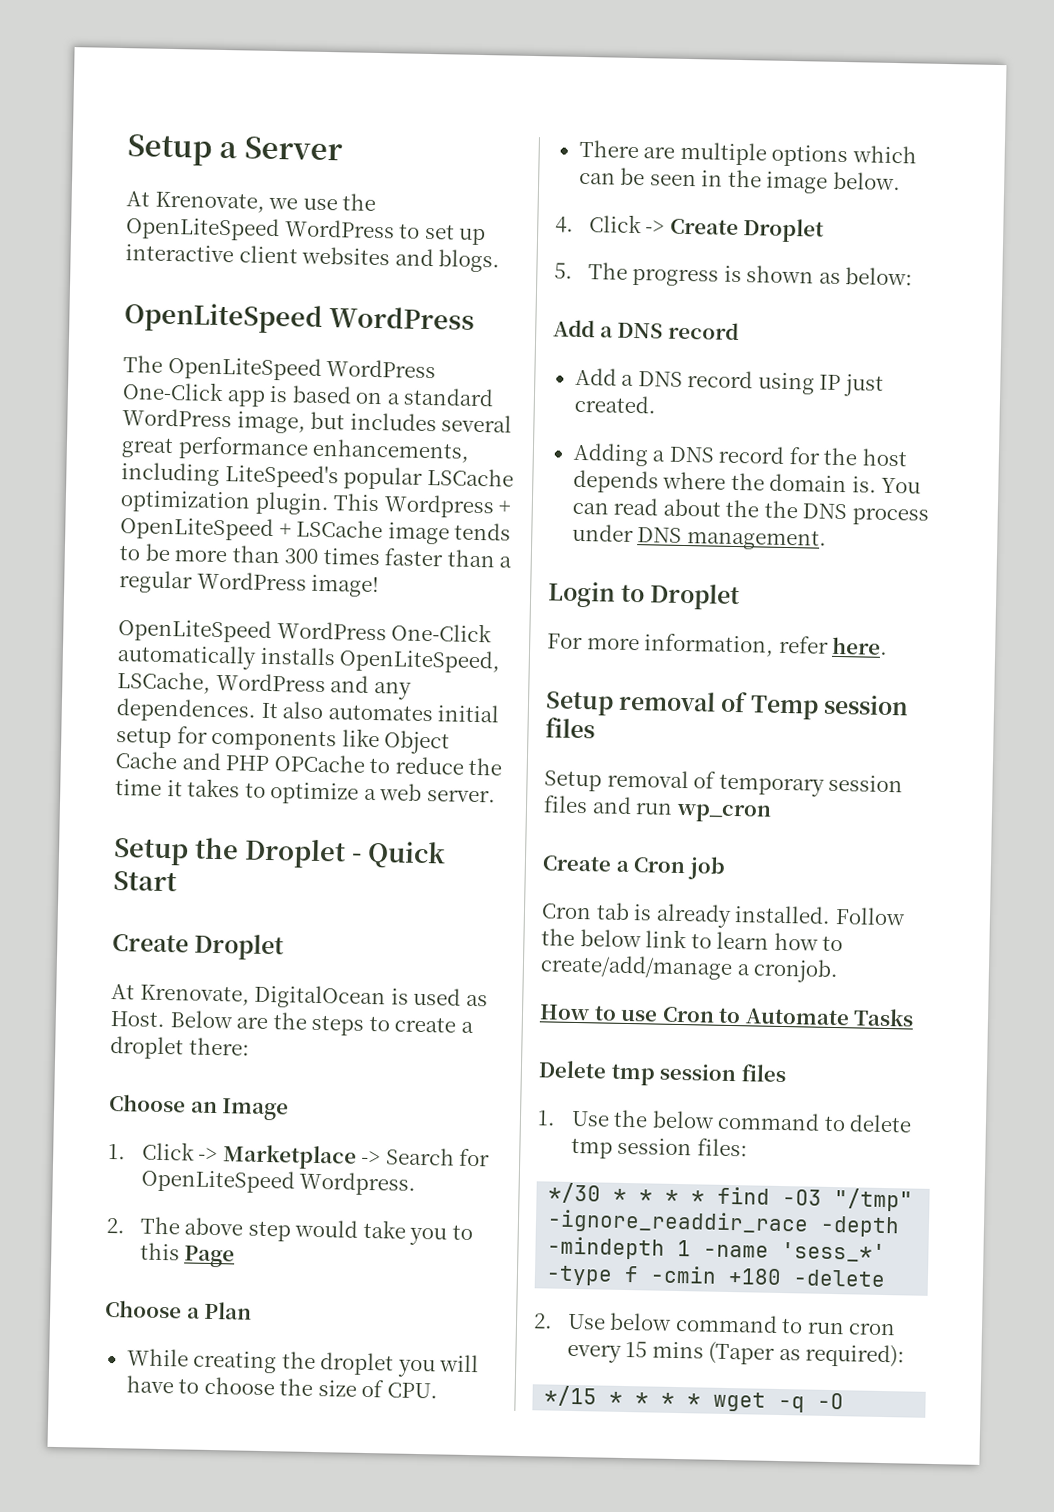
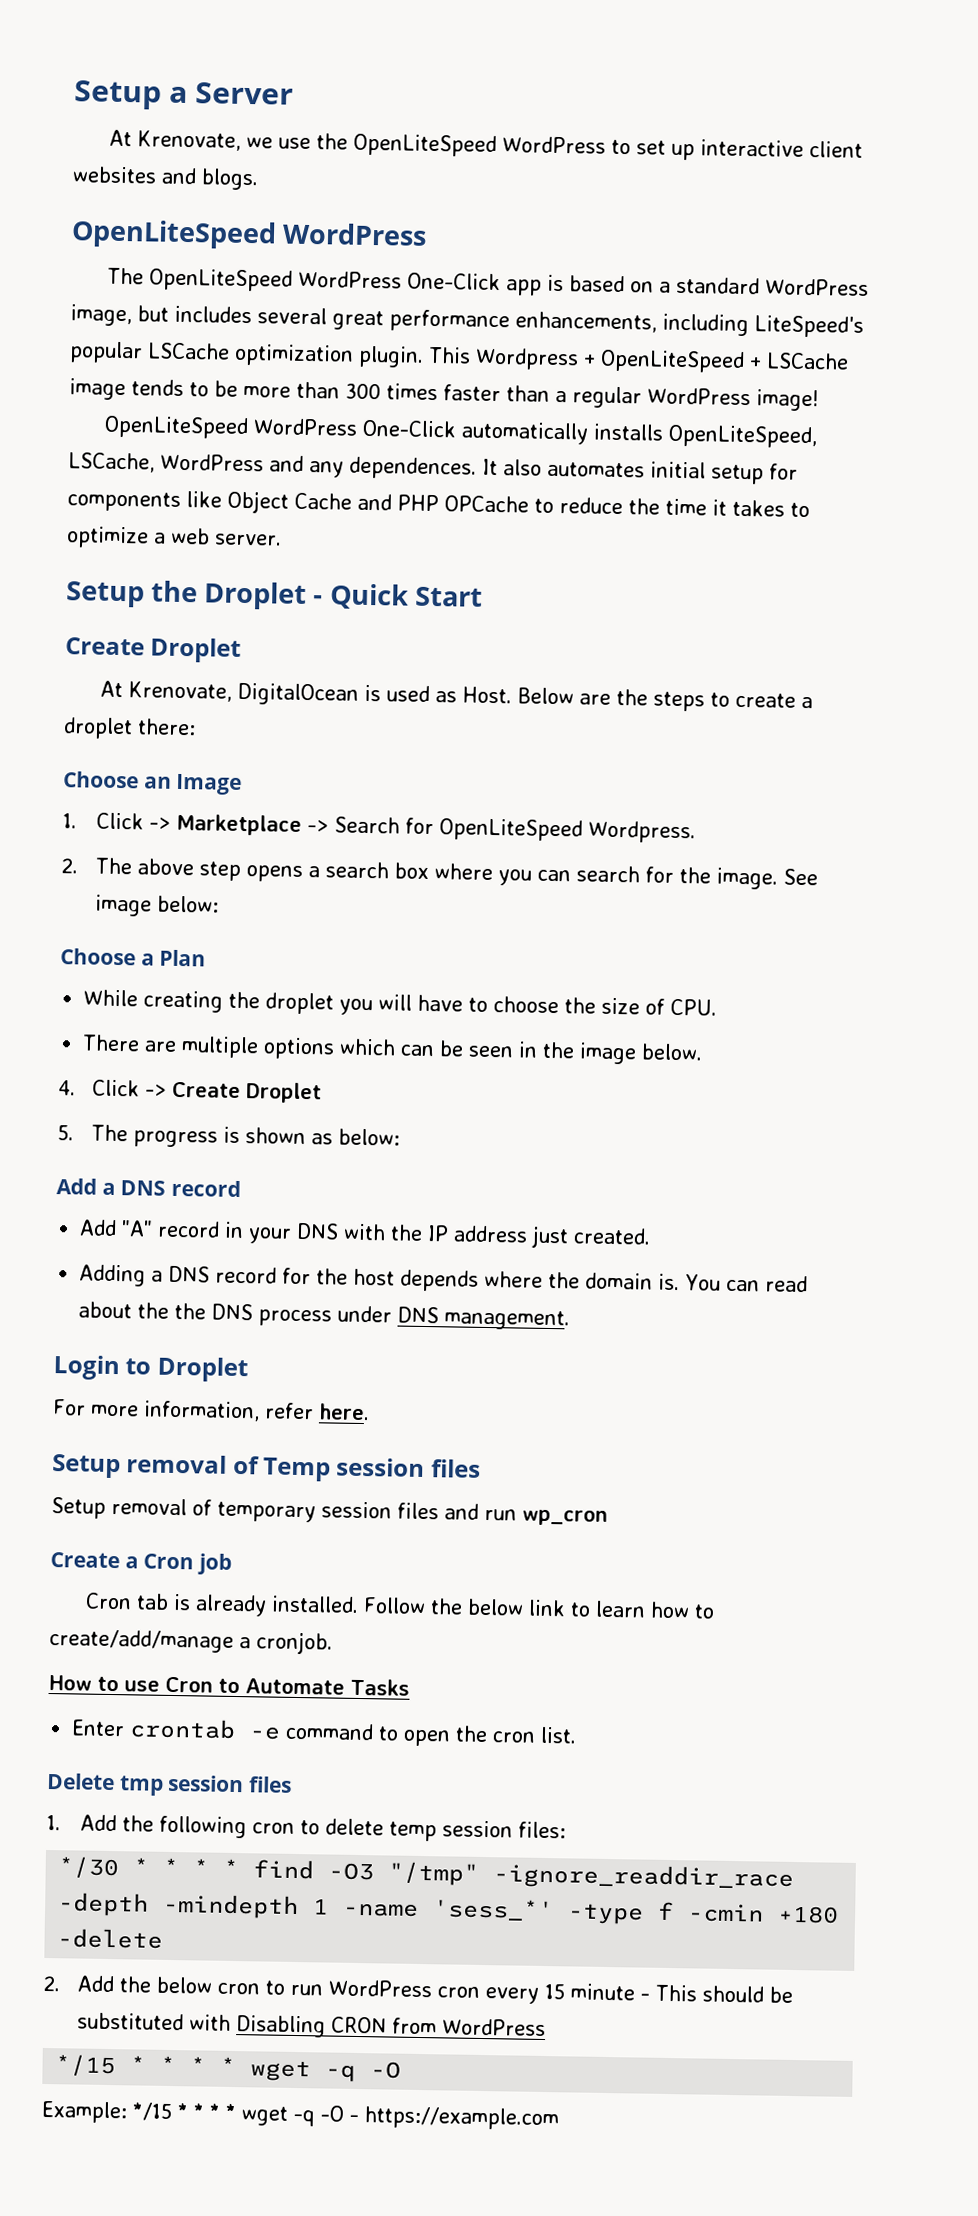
- 2. The above step would take you to this Page
+ 2. The above step opens a search box where you can search for the image. See image below:
- Add a DNS record using IP just created.
+ Add "A" record in your DNS with the IP address just created.
+ Enter crontab -e command to open the cron list.
- 1. Use the below command to delete tmp session files:
+ 1. Add the following cron to delete temp session files:
- 2. Use below command to run cron every 15 mins (Taper as required):
+ 2. Add the below cron to run WordPress cron every 15 minute - This should be substituted with Disabling CRON from WordPress
  */15 * * * * wget -q -O
+ Example: */15 * * * * wget -q -O - https://example.com

